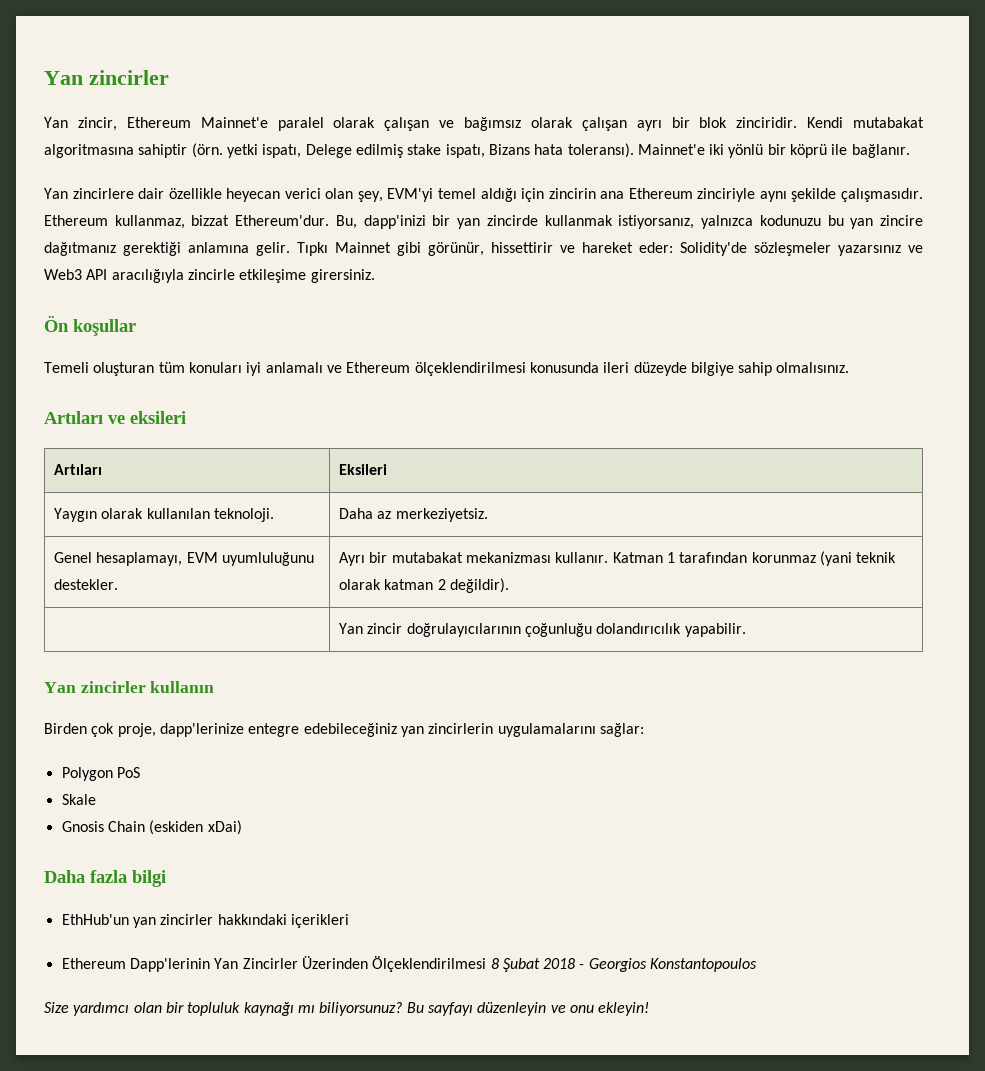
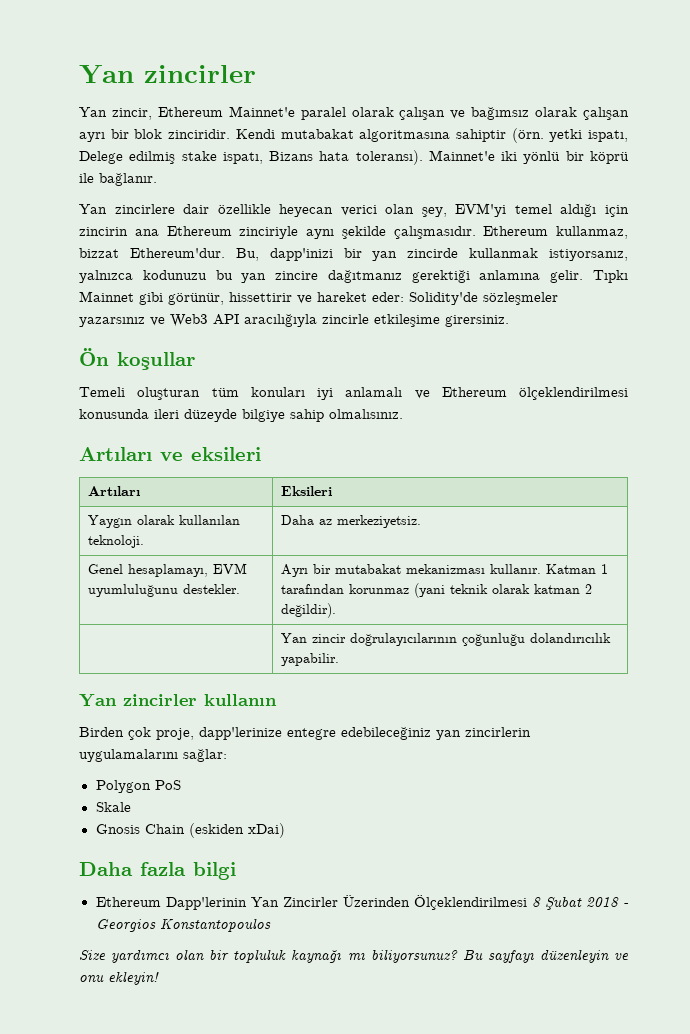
- EthHub'un yan zincirler hakkındaki içerikleri

